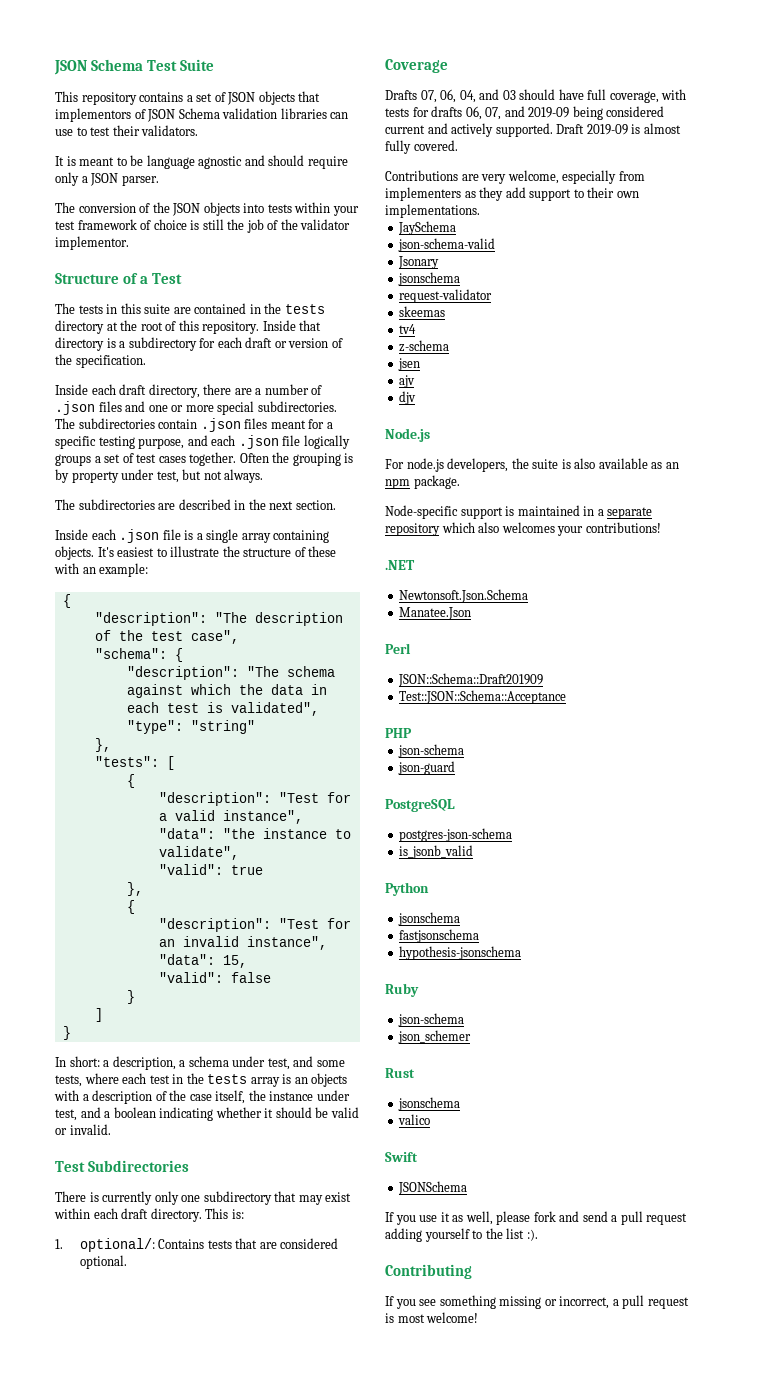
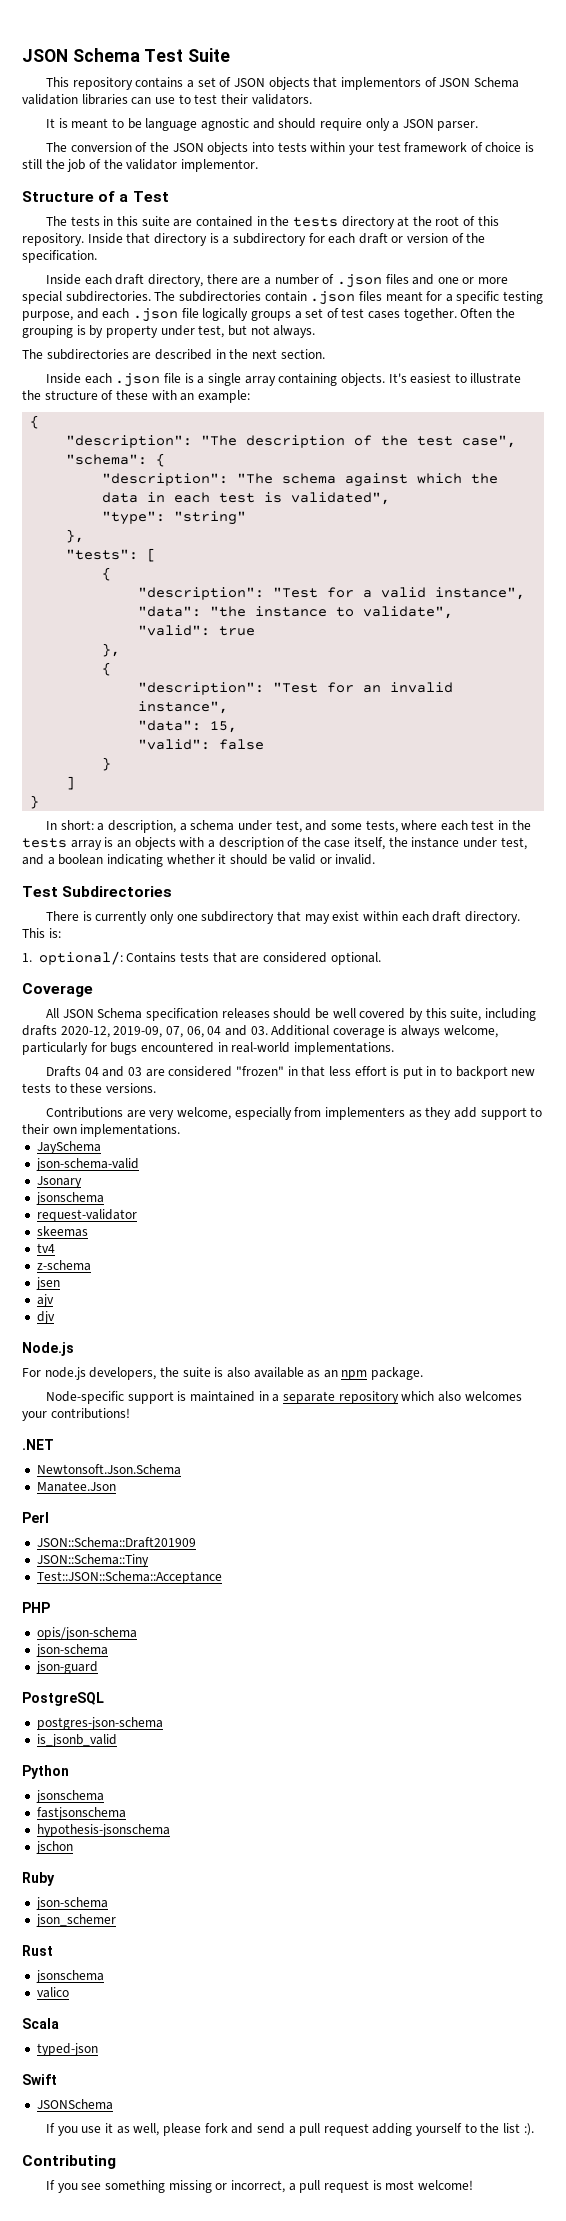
- Drafts 07, 06, 04, and 03 should have full coverage, with tests for drafts 06, 07, and 2019-09 being considered current and actively supported. Draft 2019-09 is almost fully covered.
+ All JSON Schema specification releases should be well covered by this suite, including drafts 2020-12, 2019-09, 07, 06, 04 and 03. Additional coverage is always welcome, particularly for bugs encountered in real-world implementations.
+ Drafts 04 and 03 are considered "frozen" in that less effort is put in to backport new tests to these versions.
+ JSON::Schema::Tiny
+ opis/json-schema
+ jschon
+ Scala
+ typed-json

